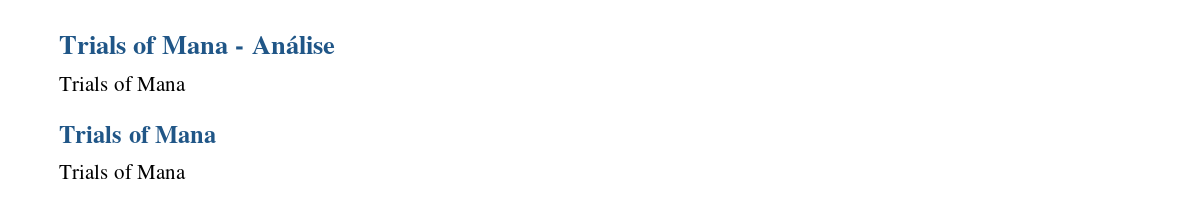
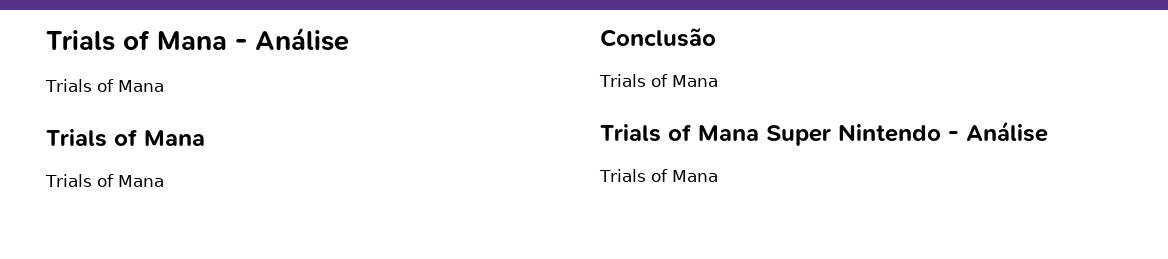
+ Conclusão
+ Trials of Mana
+ Trials of Mana Super Nintendo - Análise
+ Trials of Mana

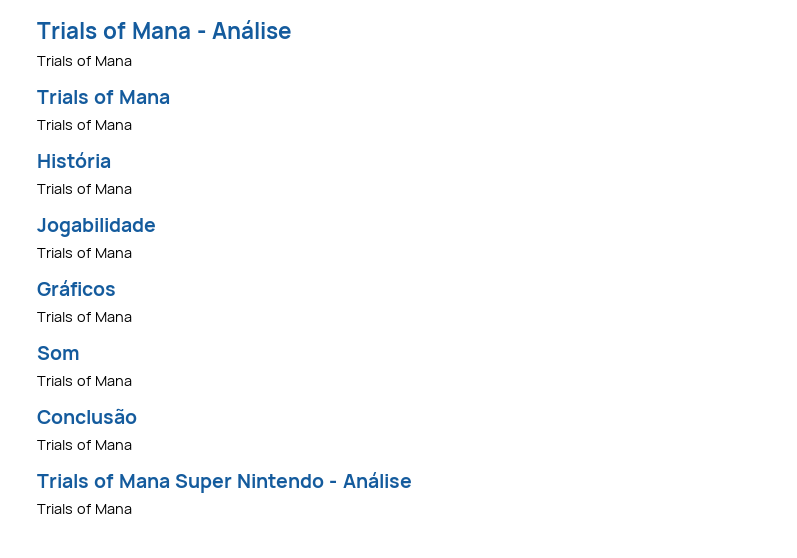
+ História
+ Trials of Mana
+ Jogabilidade
+ Trials of Mana
+ Gráficos
+ Trials of Mana
+ Som
+ Trials of Mana

